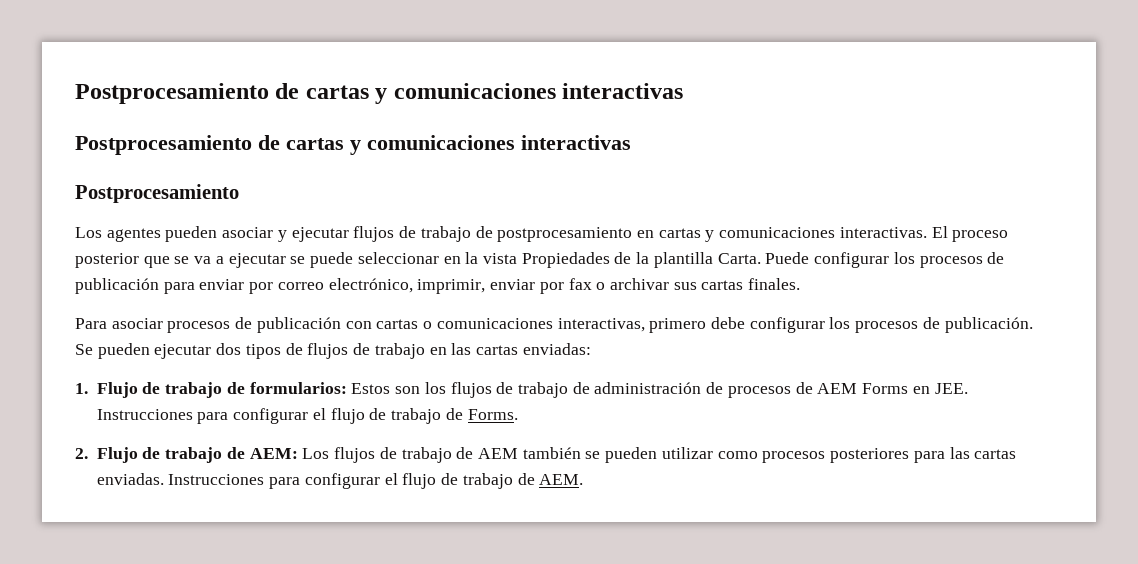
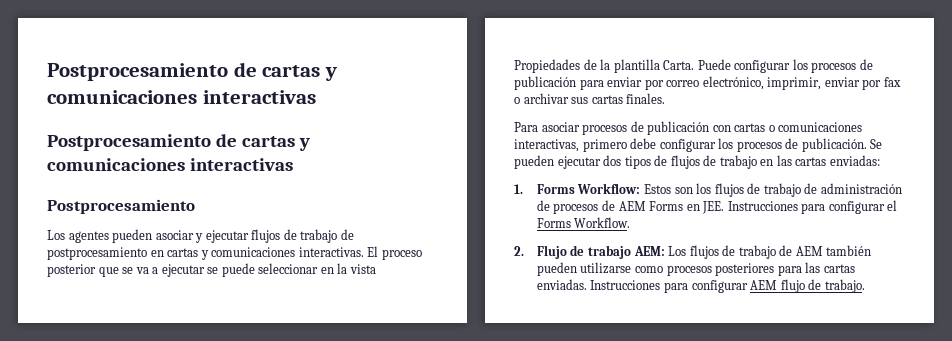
- 1. Flujo de trabajo de formularios: Estos son los flujos de trabajo de administración de procesos de AEM Forms en JEE. Instrucciones para configurar el flujo de trabajo de Forms.
+ 1. Forms Workflow: Estos son los flujos de trabajo de administración de procesos de AEM Forms en JEE. Instrucciones para configurar el Forms Workflow.
- 2. Flujo de trabajo de AEM: Los flujos de trabajo de AEM también se pueden utilizar como procesos posteriores para las cartas enviadas.
+ 2. Flujo de trabajo AEM: Los flujos de trabajo de AEM también pueden utilizarse como procesos posteriores para las cartas enviadas.
- Instrucciones para configurar el flujo de trabajo de AEM.
+ Instrucciones para configurar AEM flujo de trabajo.

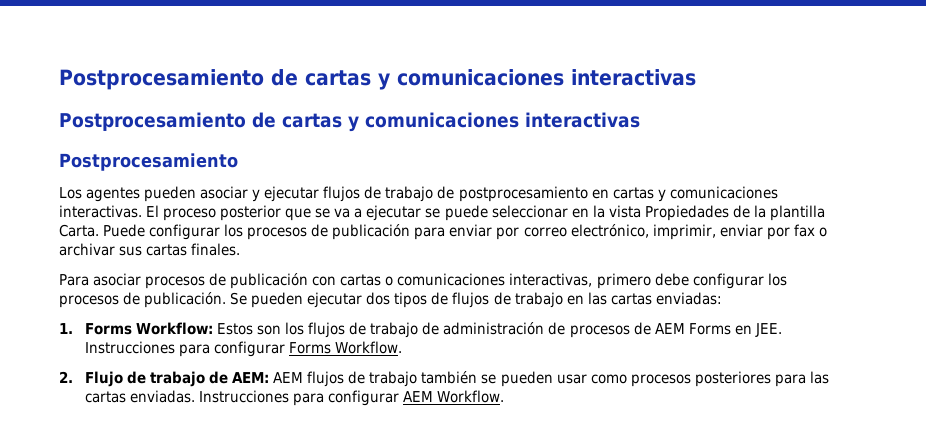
- 1. Forms Workflow: Estos son los flujos de trabajo de administración de procesos de AEM Forms en JEE. Instrucciones para configurar el Forms Workflow.
+ 1. Forms Workflow: Estos son los flujos de trabajo de administración de procesos de AEM Forms en JEE. Instrucciones para configurar Forms Workflow.
- 2. Flujo de trabajo AEM: Los flujos de trabajo de AEM también pueden utilizarse como procesos posteriores para las cartas enviadas.
+ 2. Flujo de trabajo de AEM: AEM flujos de trabajo también se pueden usar como procesos posteriores para las cartas enviadas.
- Instrucciones para configurar AEM flujo de trabajo.
+ Instrucciones para configurar AEM Workflow.

